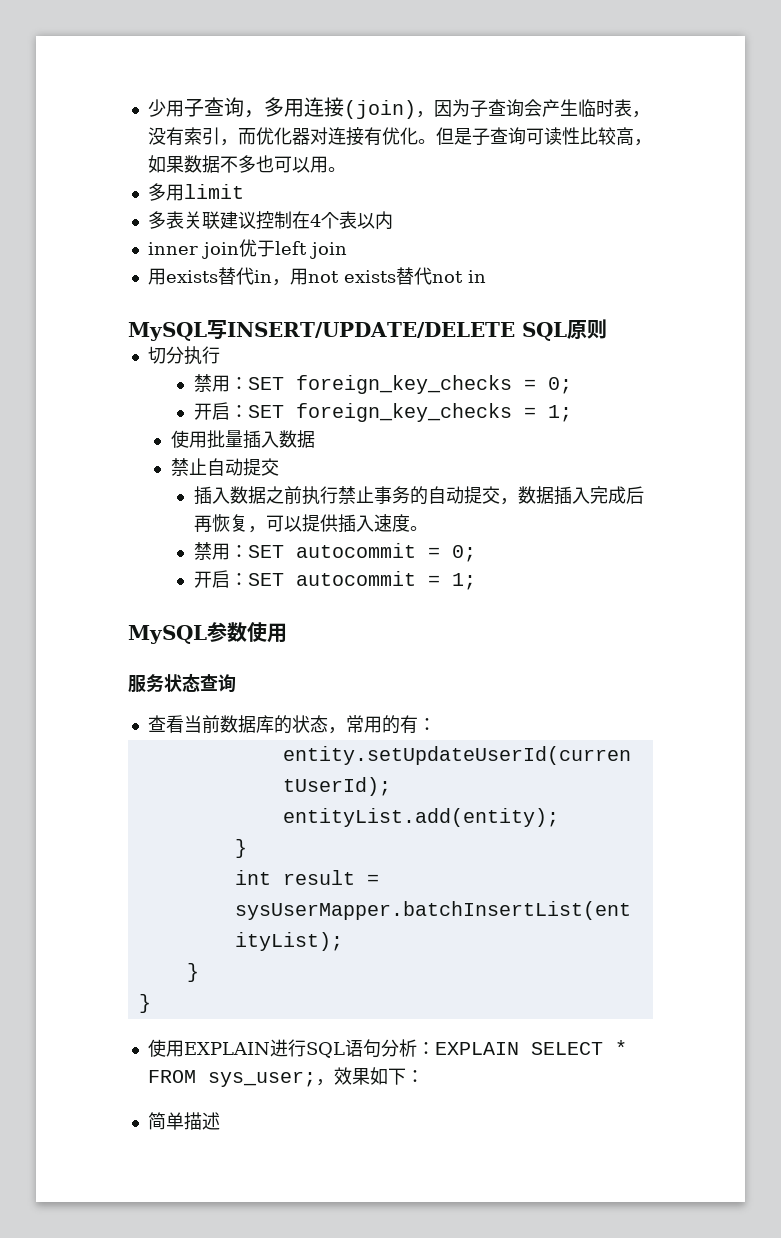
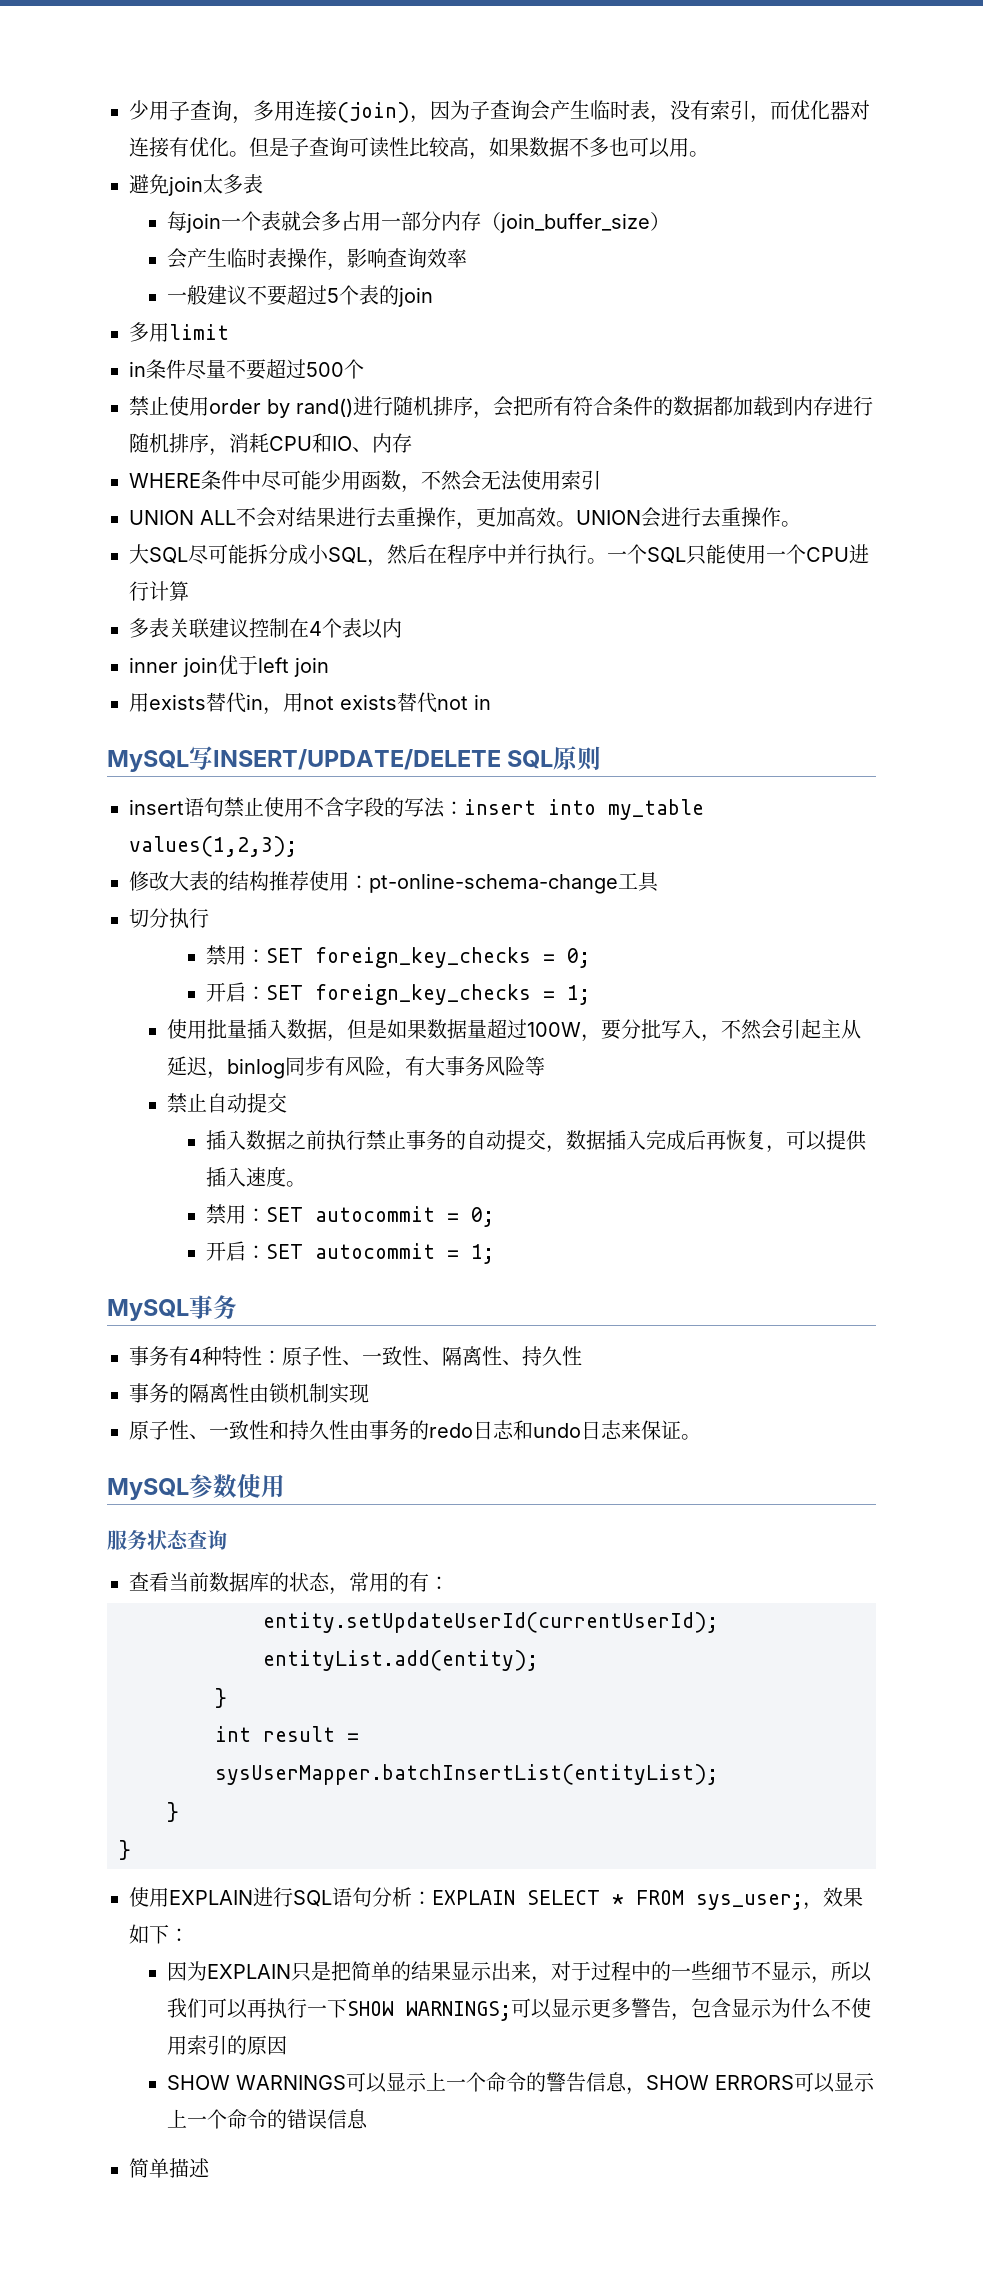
+ 避免join太多表
+ 每join一个表就会多占用一部分内存（join_buffer_size）
+ 会产生临时表操作，影响查询效率
+ 一般建议不要超过5个表的join
  多用limit
+ in条件尽量不要超过500个
+ 禁止使用order by rand()进行随机排序，会把所有符合条件的数据都加载到内存进行随机排序，消耗CPU和IO、内存
+ WHERE条件中尽可能少用函数，不然会无法使用索引
+ UNION ALL不会对结果进行去重操作，更加高效。UNION会进行去重操作。
+ 大SQL尽可能拆分成小SQL，然后在程序中并行执行。一个SQL只能使用一个CPU进行计算
+ insert语句禁止使用不含字段的写法：insert into my_table values(1,2,3);
+ 修改大表的结构推荐使用：pt-online-schema-change工具
- 使用批量插入数据
+ 使用批量插入数据，但是如果数据量超过100W，要分批写入，不然会引起主从延迟，binlog同步有风险，有大事务风险等
+ MySQL事务
+ 事务有4种特性：原子性、一致性、隔离性、持久性
+ 事务的隔离性由锁机制实现
+ 原子性、一致性和持久性由事务的redo日志和undo日志来保证。
+ 因为EXPLAIN只是把简单的结果显示出来，对于过程中的一些细节不显示，所以我们可以再执行一下SHOW WARNINGS;可以显示更多警告，包含显示为什么不使用索引的原因
+ SHOW WARNINGS可以显示上一个命令的警告信息，SHOW ERRORS可以显示上一个命令的错误信息

